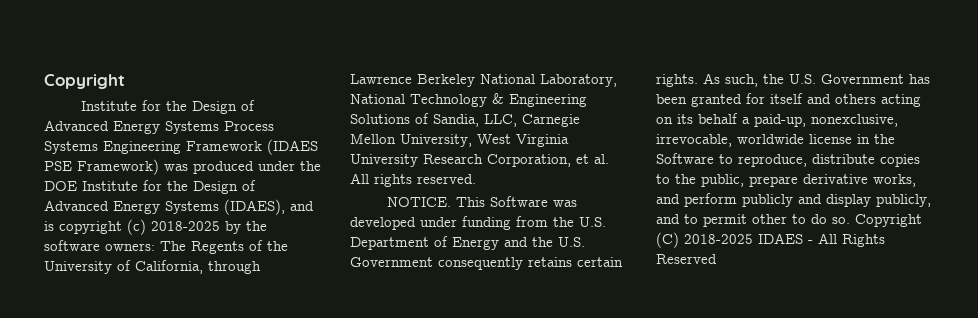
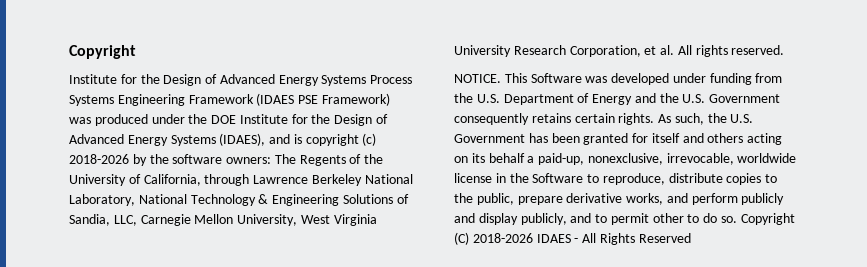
- Institute for the Design of Advanced Energy Systems Process Systems Engineering Framework (IDAES PSE Framework) was produced under the DOE Institute for the Design of Advanced Energy Systems (IDAES), and is copyright (c) 2018-2025 by the software owners:
+ Institute for the Design of Advanced Energy Systems Process Systems Engineering Framework (IDAES PSE Framework) was produced under the DOE Institute for the Design of Advanced Energy Systems (IDAES), and is copyright (c) 2018-2026 by the software owners:
- Copyright (C) 2018-2025 IDAES - All Rights Reserved
+ Copyright (C) 2018-2026 IDAES - All Rights Reserved

